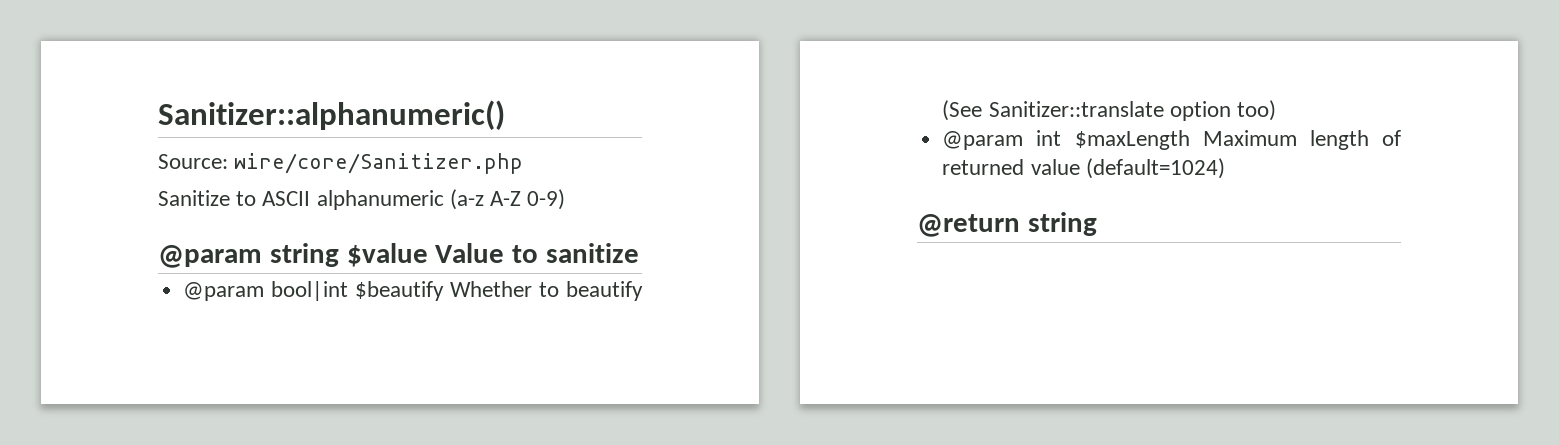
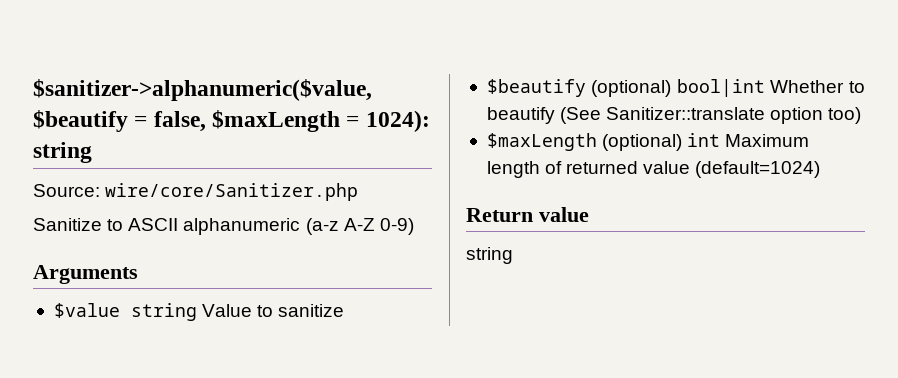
- Sanitizer::alphanumeric()
+ $sanitizer->alphanumeric($value, $beautify = false, $maxLength = 1024): string
- @param string $value Value to sanitize
+ Arguments
+ $value string Value to sanitize
- @param bool|int $beautify Whether to beautify (See Sanitizer::translate option too)
+ $beautify (optional) bool|int Whether to beautify (See Sanitizer::translate option too)
- @param int $maxLength Maximum length of returned value (default=1024)
+ $maxLength (optional) int Maximum length of returned value (default=1024)
- @return string
+ Return value
+ string

